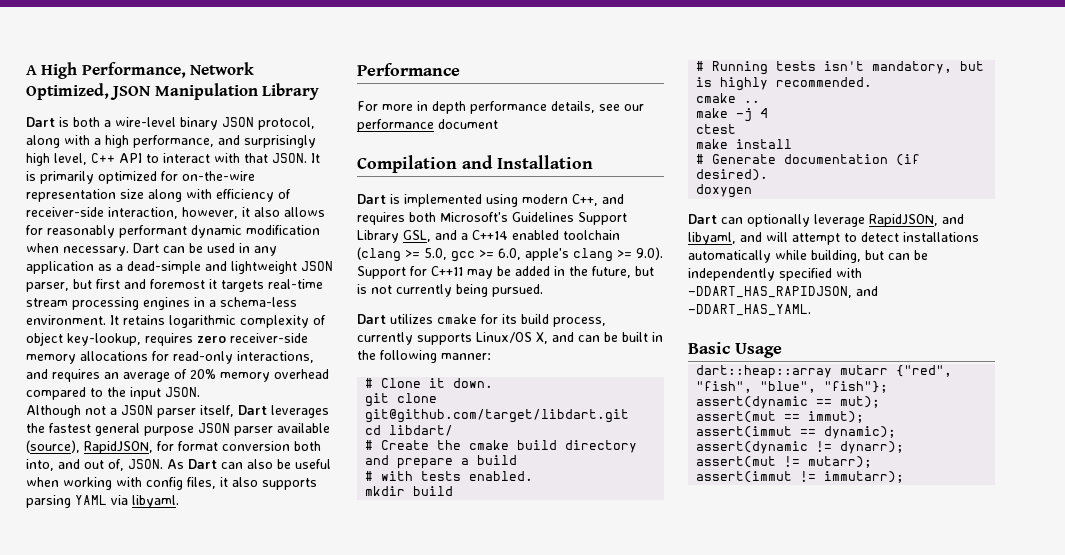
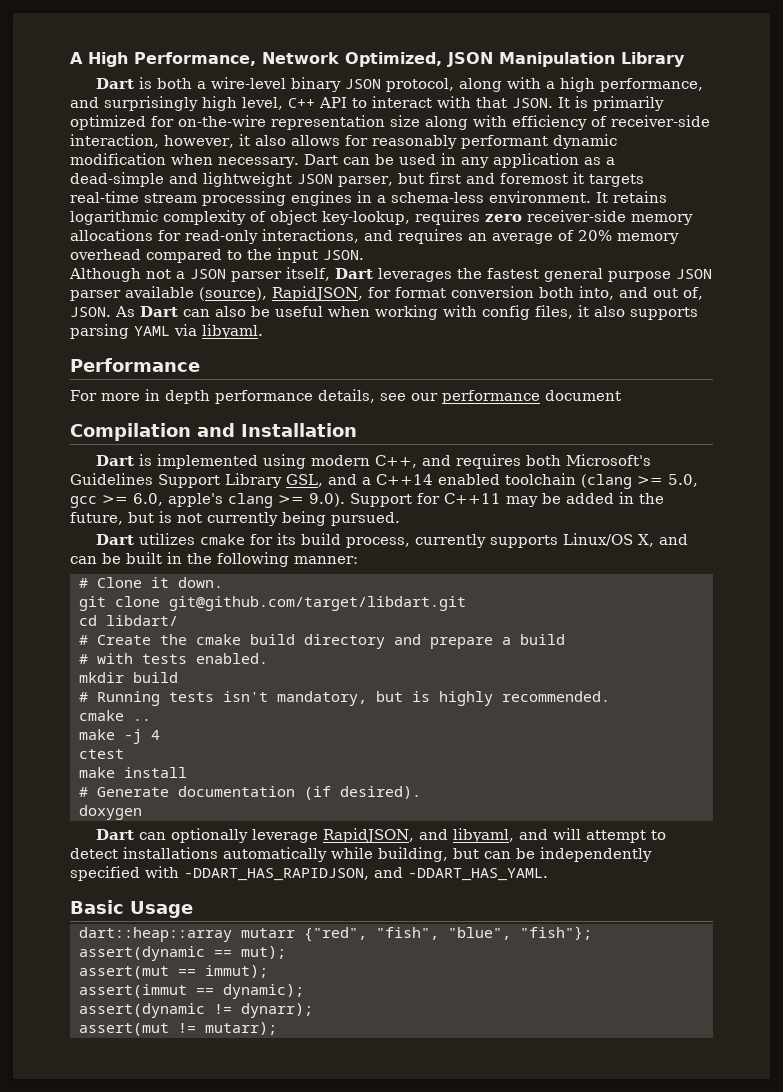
- assert(immut != immutarr);

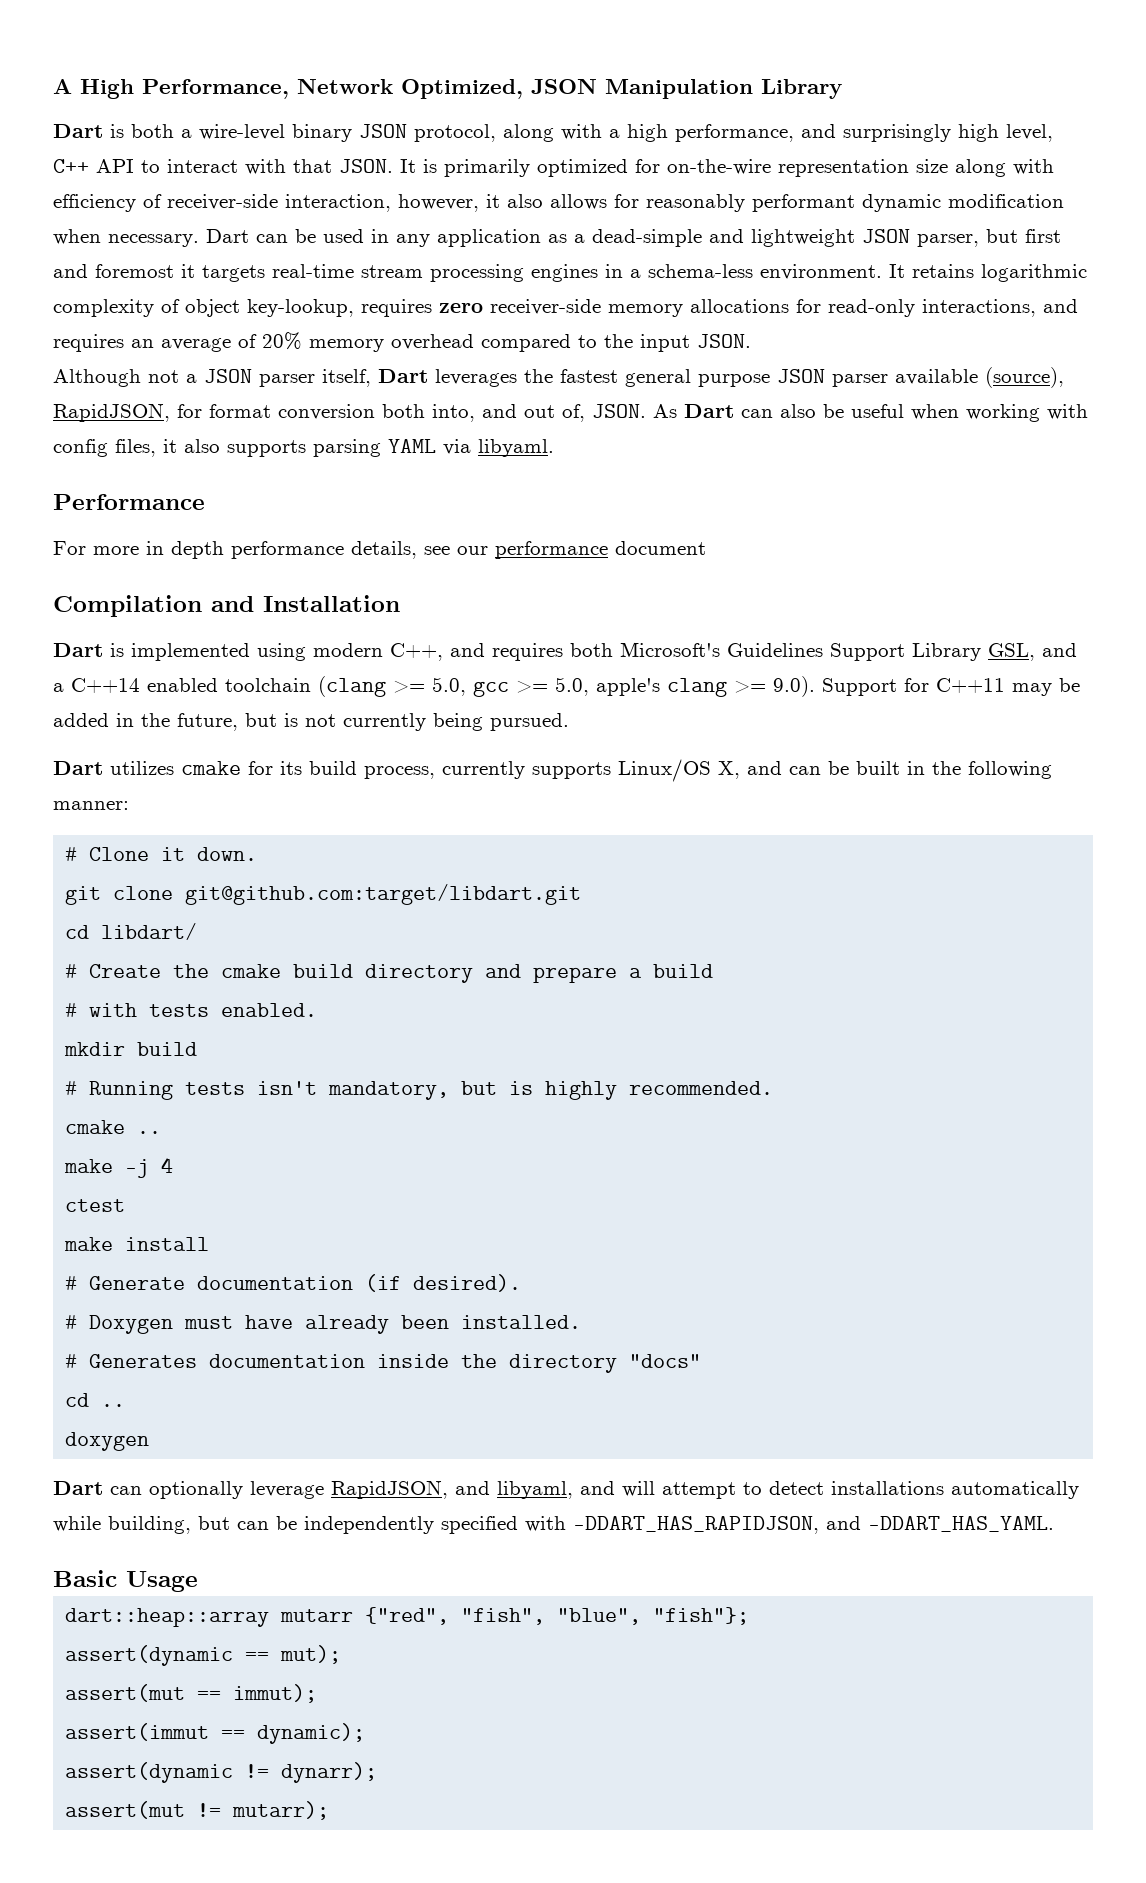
- Dart is implemented using modern C++, and requires both Microsoft's Guidelines Support Library GSL, and a C++14 enabled toolchain (clang >= 5.0, gcc >= 6.0, apple's clang >= 9.0). Support for C++11 may be added in the future, but is not currently being pursued.
+ Dart is implemented using modern C++, and requires both Microsoft's Guidelines Support Library GSL, and a C++14 enabled toolchain (clang >= 5.0, gcc >= 5.0, apple's clang >= 9.0). Support for C++11 may be added in the future, but is not currently being pursued.
- git clone git@github.com/target/libdart.git
+ git clone git@github.com:target/libdart.git
+ # Doxygen must have already been installed.
+ # Generates documentation inside the directory "docs"
+ cd ..

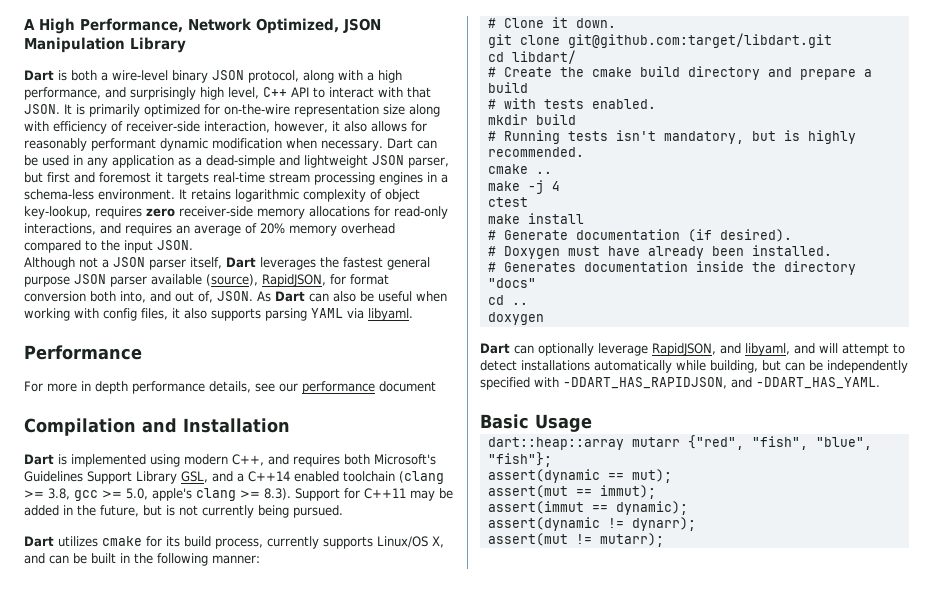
- Dart is implemented using modern C++, and requires both Microsoft's Guidelines Support Library GSL, and a C++14 enabled toolchain (clang >= 5.0, gcc >= 5.0, apple's clang >= 9.0). Support for C++11 may be added in the future, but is not currently being pursued.
+ Dart is implemented using modern C++, and requires both Microsoft's Guidelines Support Library GSL, and a C++14 enabled toolchain (clang >= 3.8, gcc >= 5.0, apple's clang >= 8.3). Support for C++11 may be added in the future, but is not currently being pursued.

